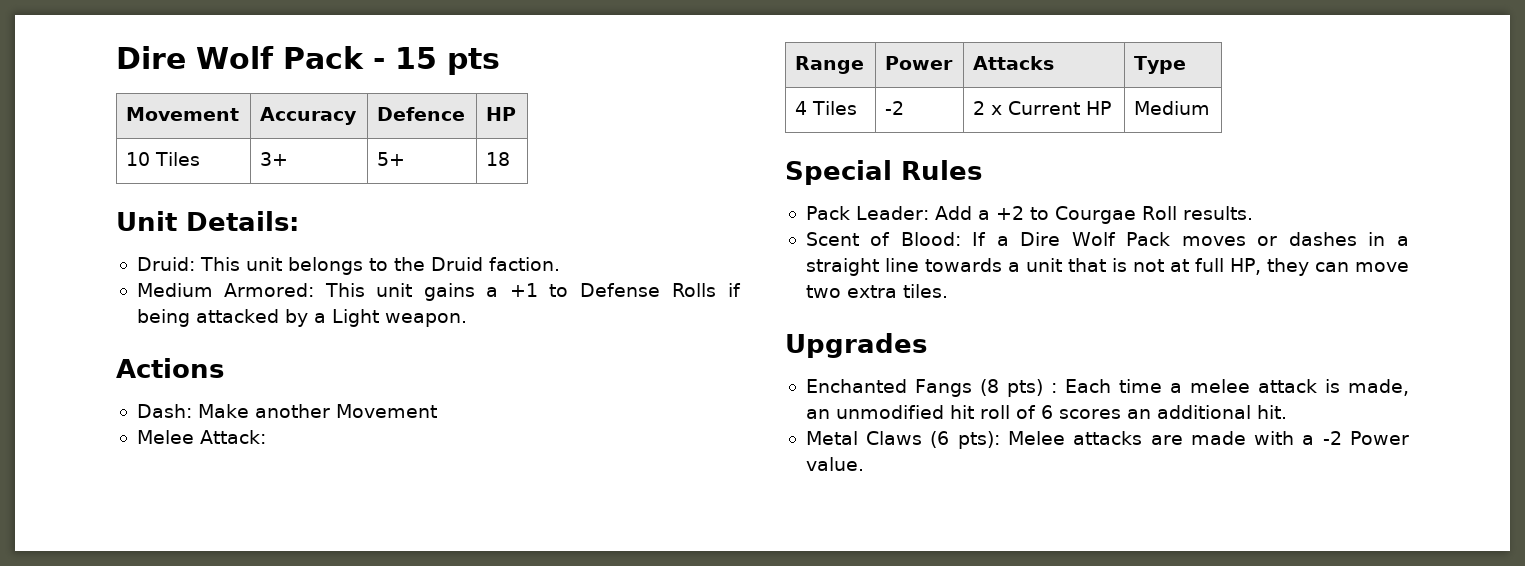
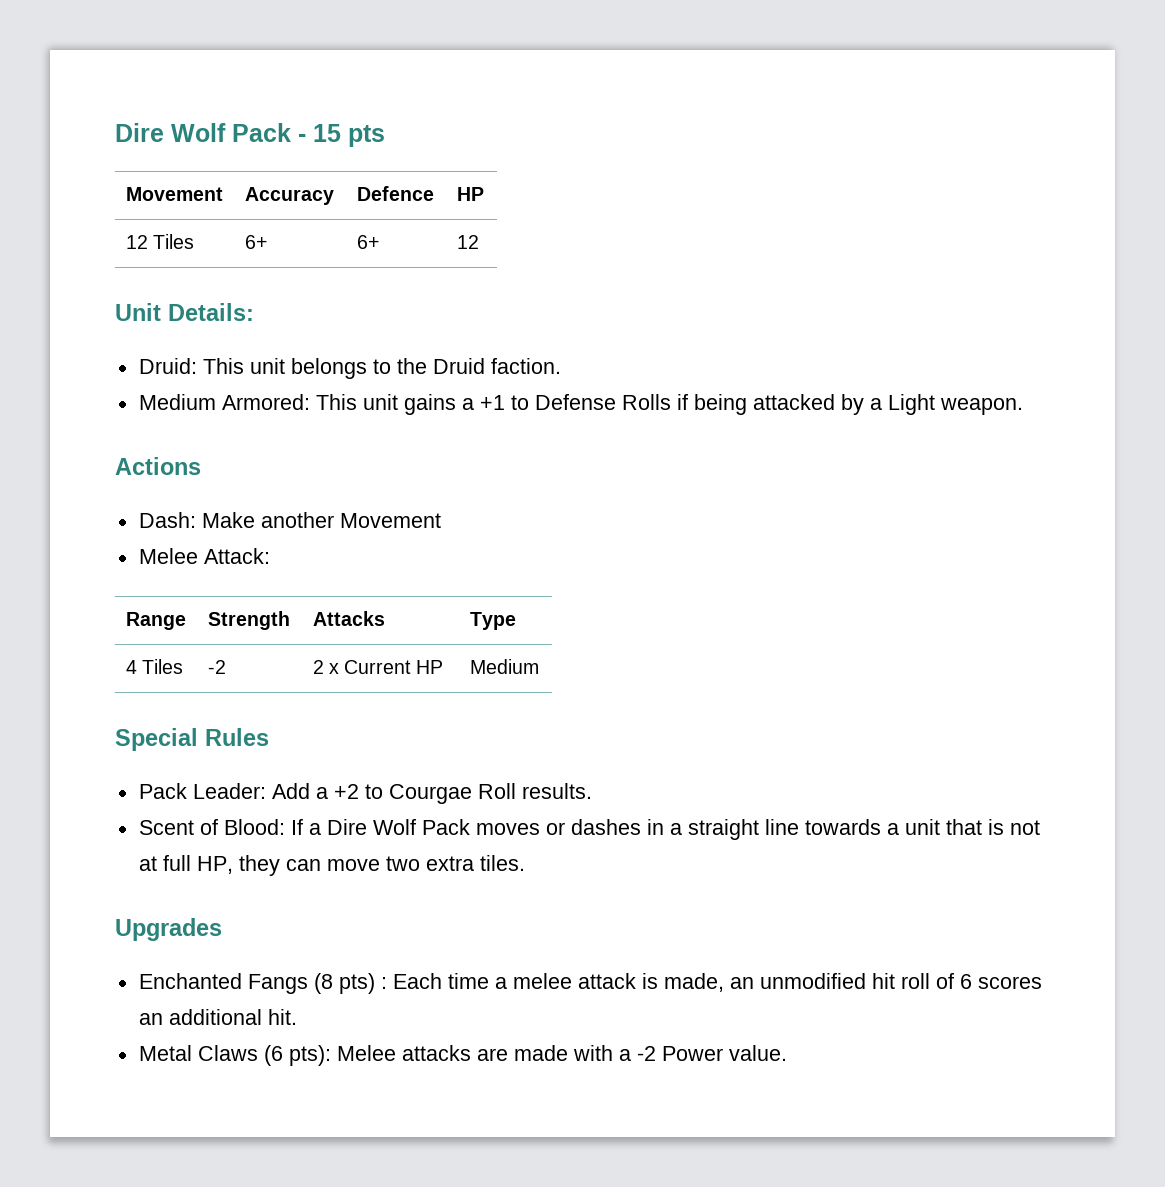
- 10 Tiles | 3+ | 5+ | 18
+ 12 Tiles | 6+ | 6+ | 12
- Range | Power | Attacks | Type
+ Range | Strength | Attacks | Type

